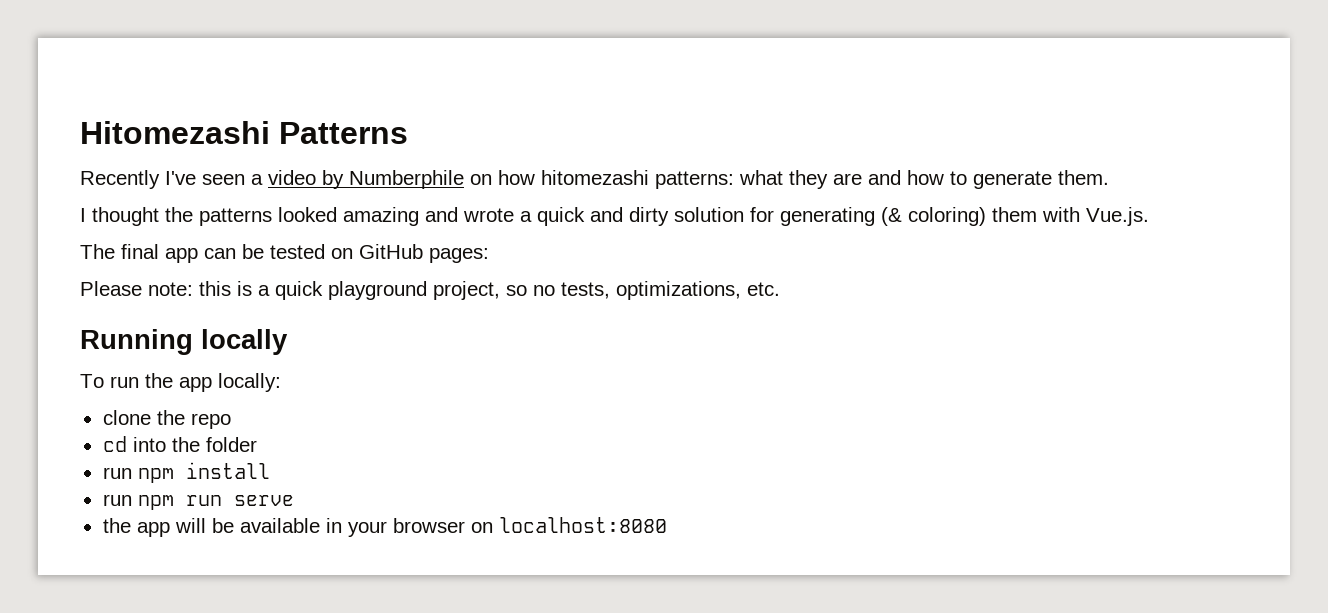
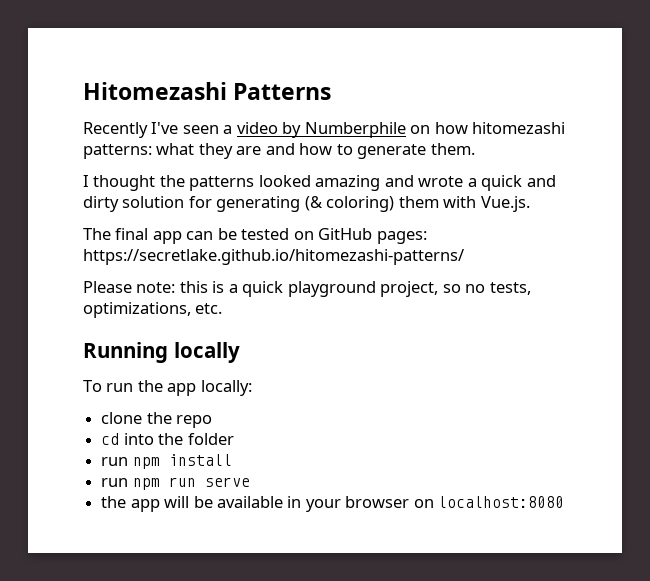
- The final app can be tested on GitHub pages:
+ The final app can be tested on GitHub pages: https://secretlake.github.io/hitomezashi-patterns/

